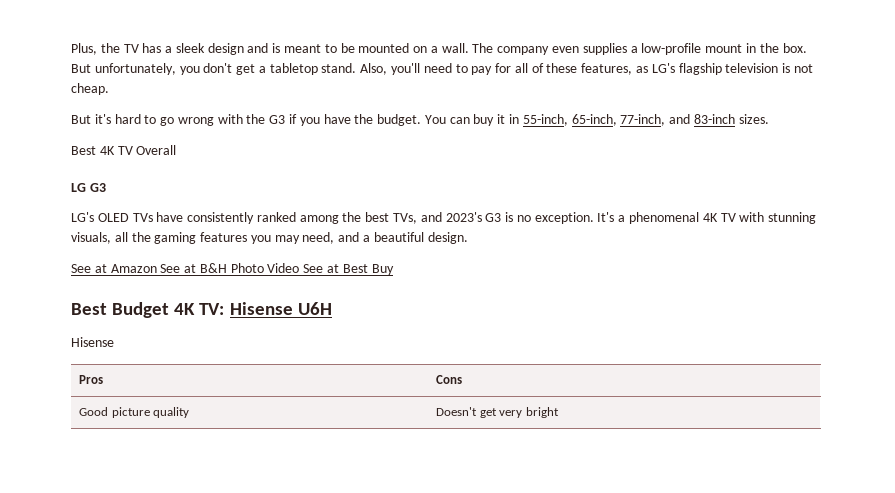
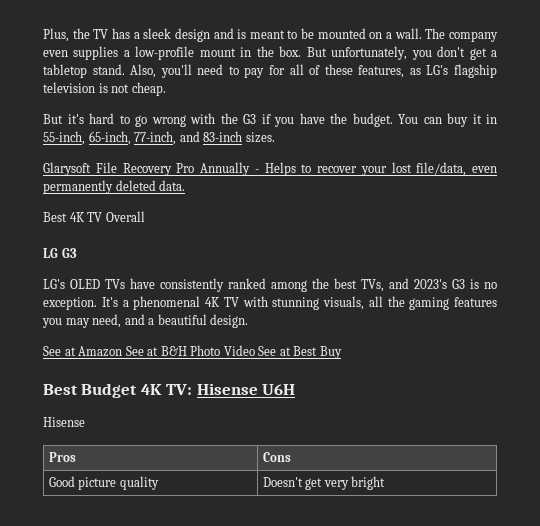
+ Glarysoft File Recovery Pro Annually - Helps to recover your lost file/data, even permanently deleted data.

